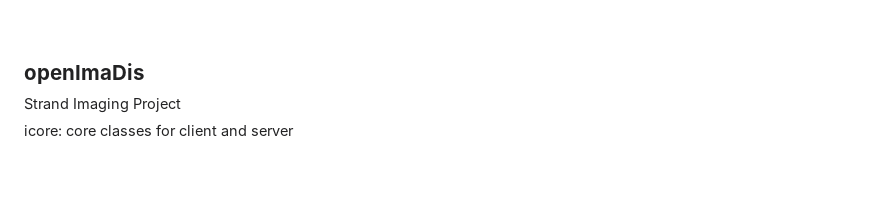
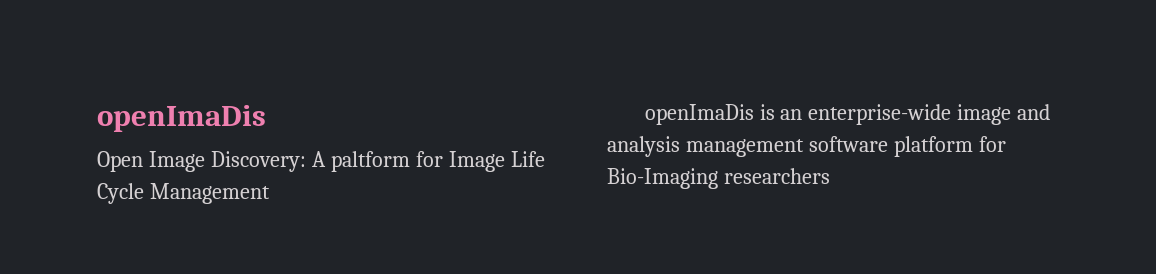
- Strand Imaging Project
- icore: core classes for client and server
+ Open Image Discovery: A paltform for Image Life Cycle Management
+ openImaDis is an enterprise-wide image and analysis management software platform for Bio-Imaging researchers

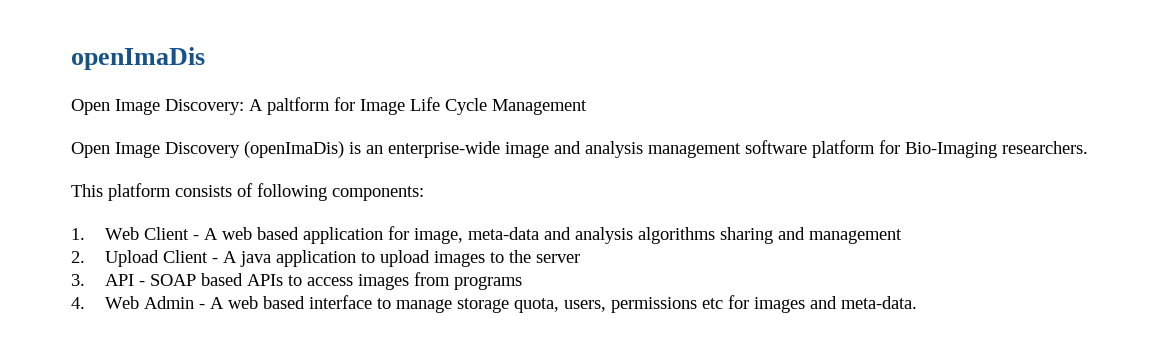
- openImaDis is an enterprise-wide image and analysis management software platform for Bio-Imaging researchers
+ Open Image Discovery (openImaDis) is an enterprise-wide image and analysis management software platform for Bio-Imaging researchers.
+ This platform consists of following components:
+ 1. Web Client - A web based application for image, meta-data and analysis algorithms sharing and management
+ 2. Upload Client - A java application to upload images to the server
+ 3. API - SOAP based APIs to access images from programs
+ 4. Web Admin - A web based interface to manage storage quota, users, permissions etc for images and meta-data.

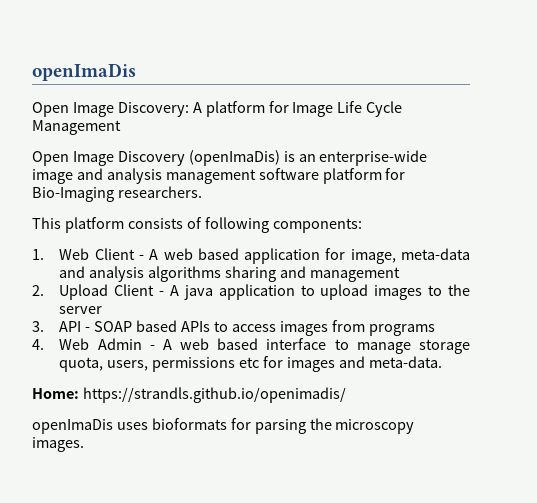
- Open Image Discovery: A paltform for Image Life Cycle Management
+ Open Image Discovery: A platform for Image Life Cycle Management
+ Home: https://strandls.github.io/openimadis/
+ openImaDis uses bioformats for parsing the microscopy images.

